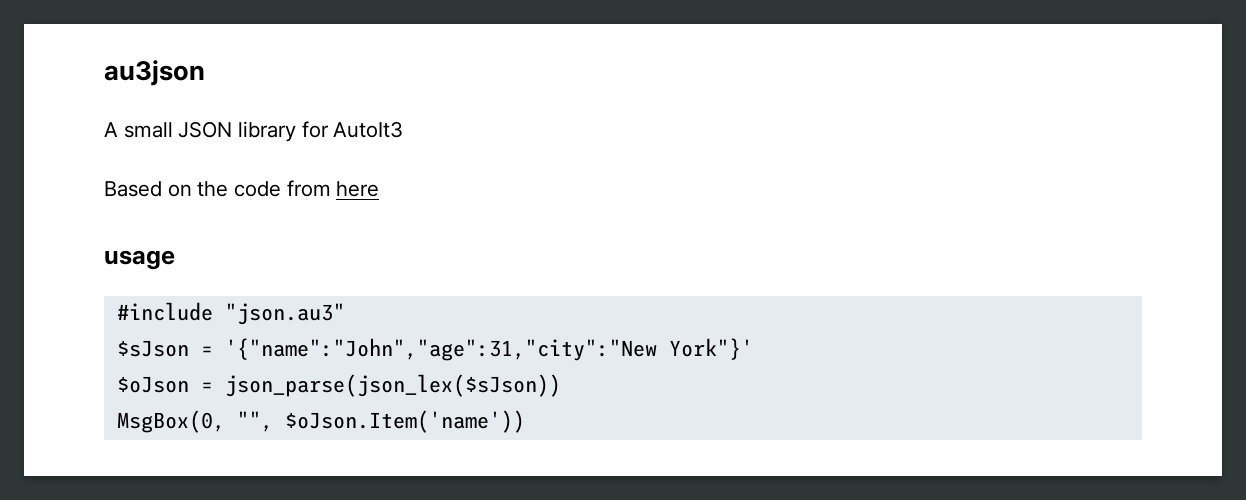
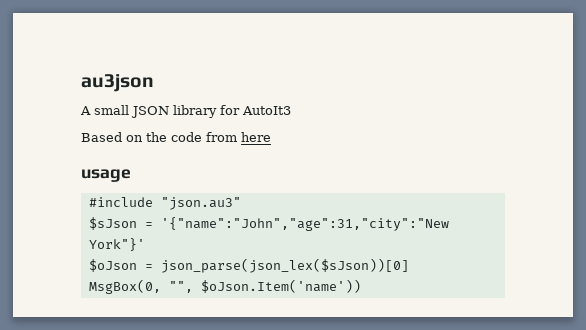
- $oJson = json_parse(json_lex($sJson))
+ $oJson = json_parse(json_lex($sJson))[0]

